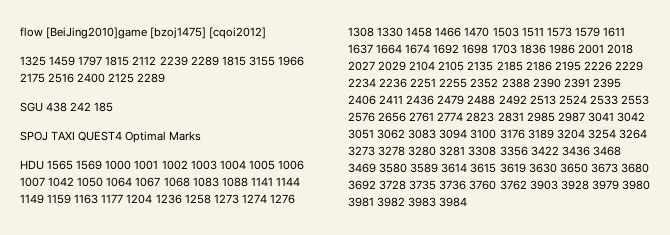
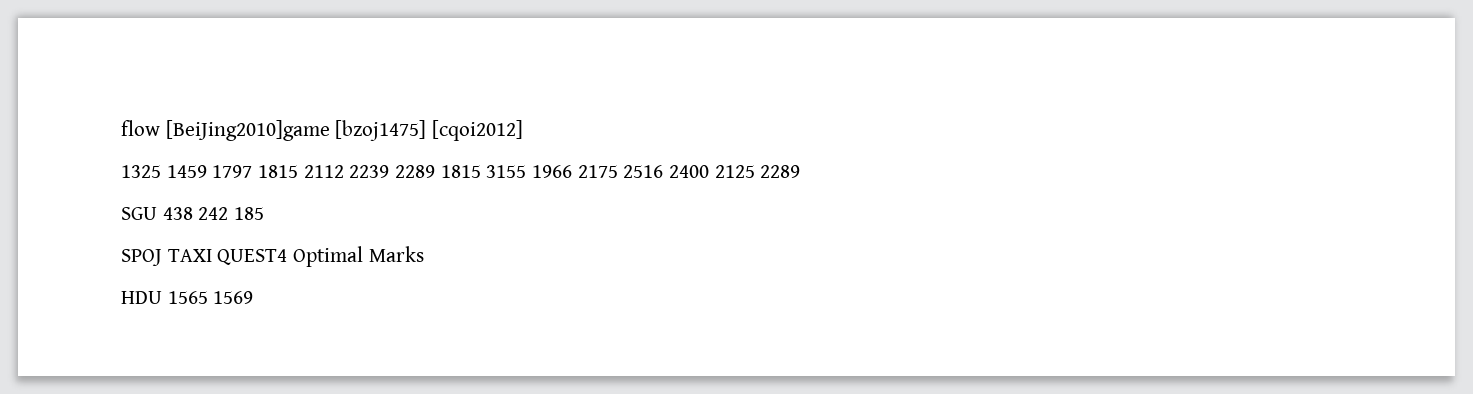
- HDU 1565 1569 1000 1001 1002 1003 1004 1005 1006 1007 1042 1050 1064 1067 1068 1083 1088 1141 1144 1149 1159 1163 1177 1204 1236 1258 1273 1274 1276 1308 1330 1458 1466 1470 1503 1511 1573 1579 1611 1637 1664 1674 1692 1698 1703 1836 1986 2001 2018 2027 2029 2104 2105 2135 2185 2186 2195 2226 2229 2234 2236 2251 2255 2352 2388 2390 2391 2395 2406 2411 2436 2479 2488 2492 2513 2524 2533 2553 2576 2656 2761 2774 2823 2831 2985 2987 3041 3042 3051 3062 3083 3094 3100 3176 3189 3204 3254 3264 3273 3278 3280 3281 3308 3356 3422 3436 3468 3469 3580 3589 3614 3615 3619 3630 3650 3673 3680 3692 3728 3735 3736 3760 3762 3903 3928 3979 3980 3981 3982 3983 3984
+ HDU 1565 1569

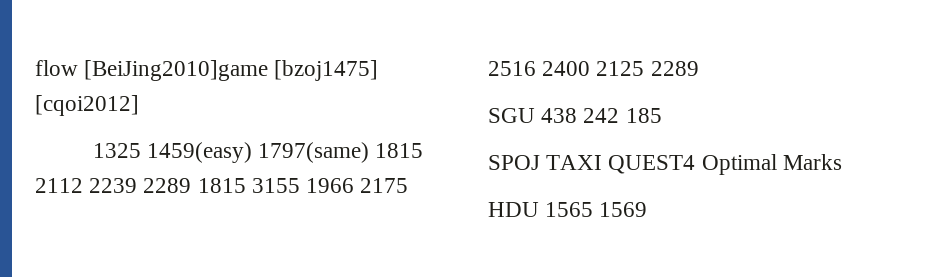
- 1325 1459 1797 1815 2112 2239 2289 1815 3155 1966 2175 2516 2400 2125 2289
+ 1325 1459(easy) 1797(same) 1815 2112 2239 2289 1815 3155 1966 2175 2516 2400 2125 2289

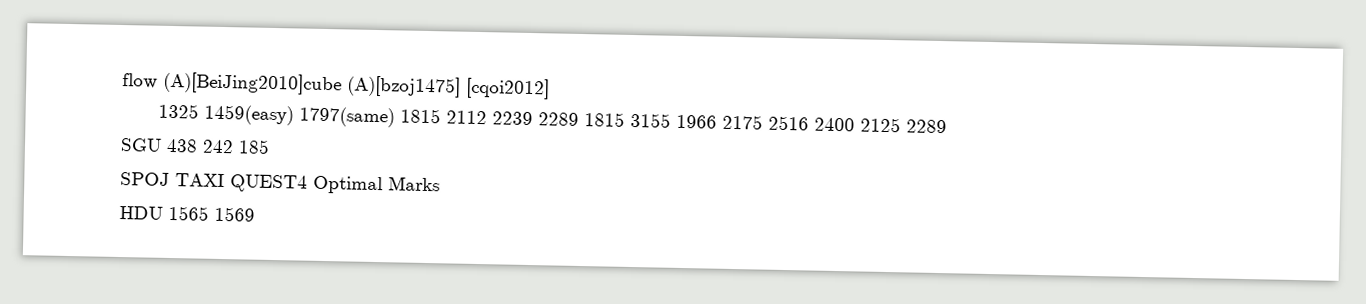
- flow [BeiJing2010]game [bzoj1475] [cqoi2012]
+ flow (A)[BeiJing2010]cube (A)[bzoj1475] [cqoi2012]

